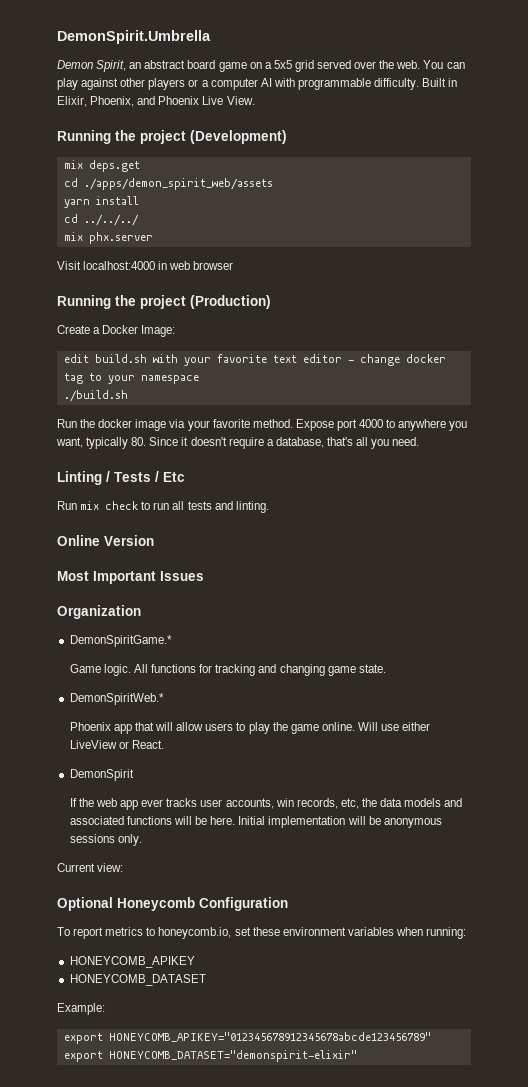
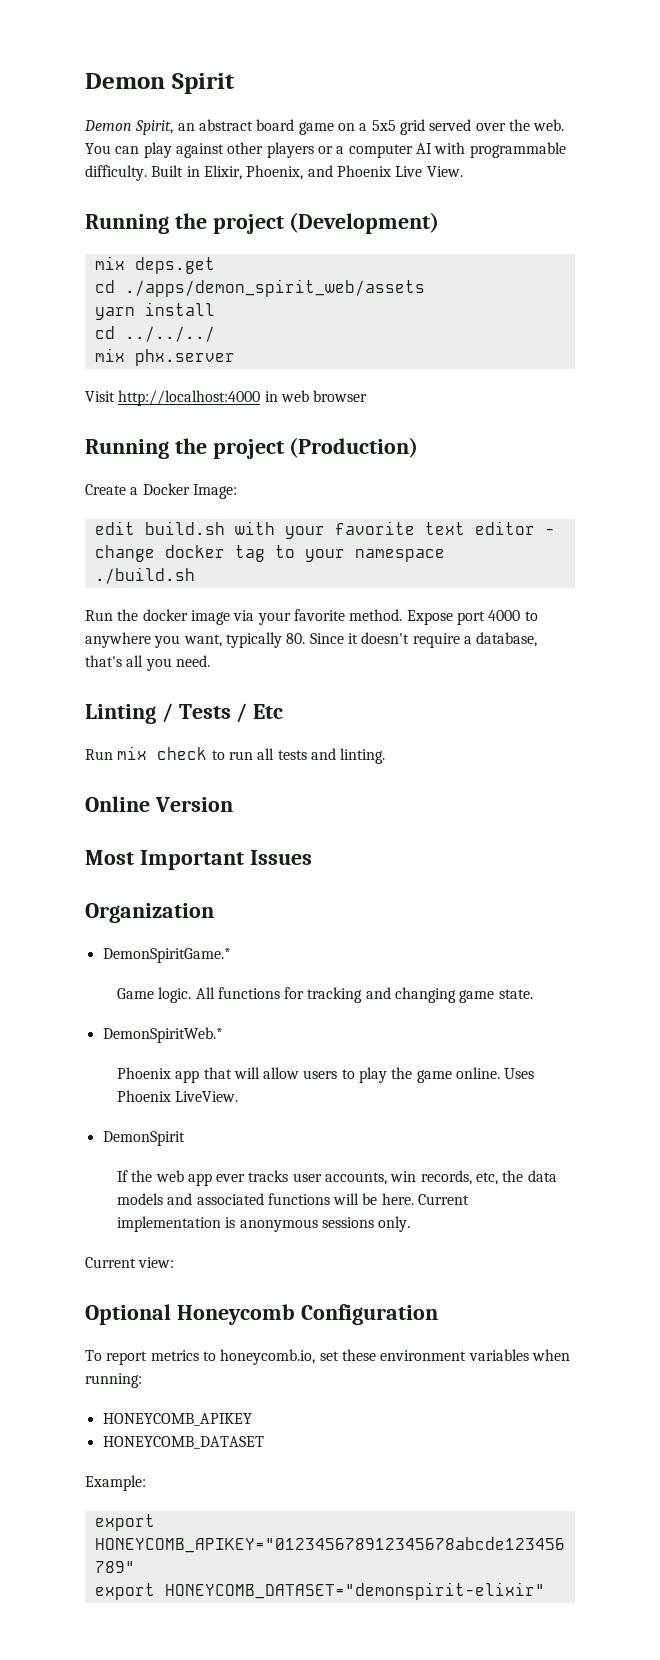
- DemonSpirit.Umbrella
+ Demon Spirit
- Visit localhost:4000 in web browser
+ Visit http://localhost:4000 in web browser
- Will use either LiveView or React.
+ Uses Phoenix LiveView.
- Initial implementation will be anonymous sessions only.
+ Current implementation is anonymous sessions only.

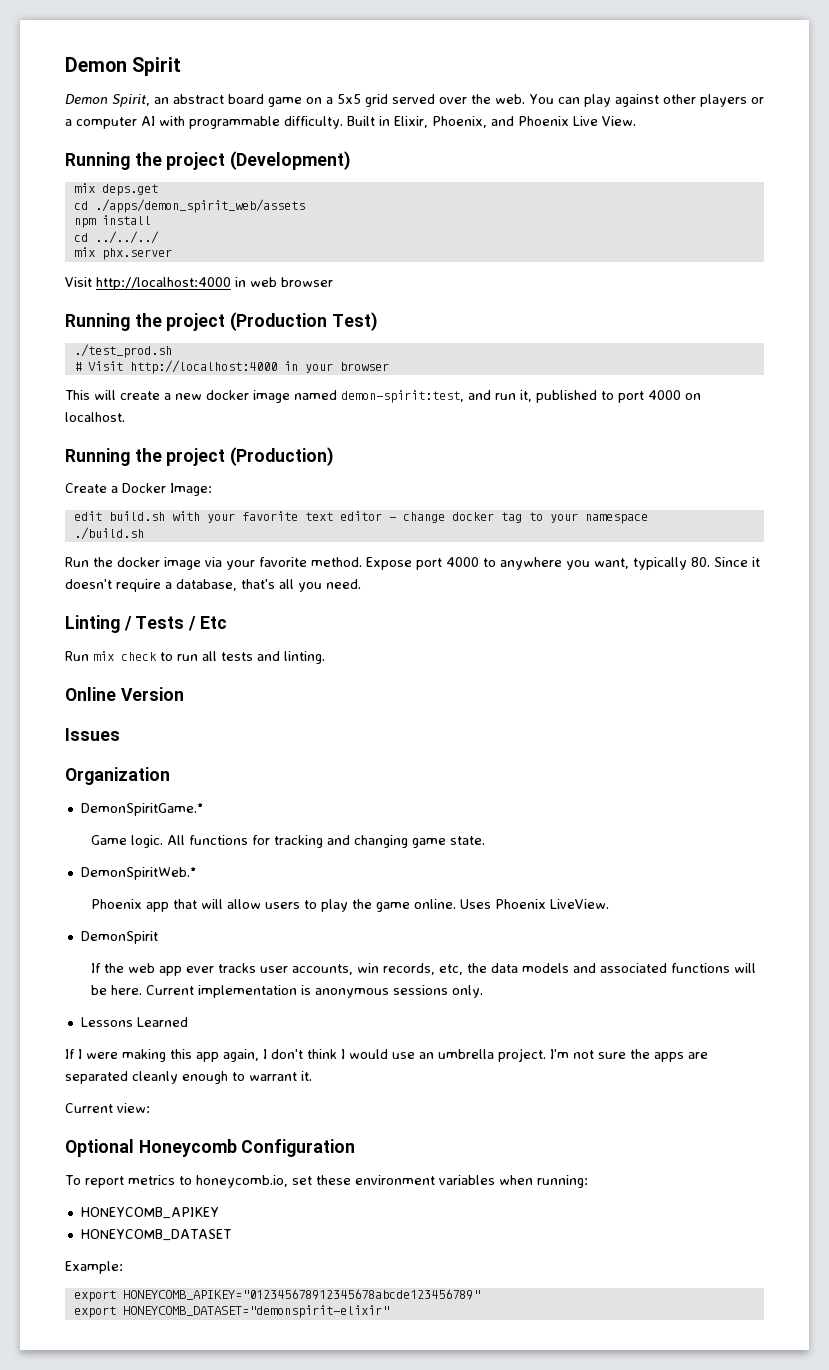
- yarn install
+ npm install
+ Running the project (Production Test)
+ ./test_prod.sh
+ # Visit http://localhost:4000 in your browser
+ This will create a new docker image named demon-spirit:test, and run it, published to port 4000 on localhost.
- Most Important Issues
+ Issues
+ Lessons Learned
+ If I were making this app again, I don't think I would use an umbrella project. I'm not sure the apps are separated cleanly enough to warrant it.

